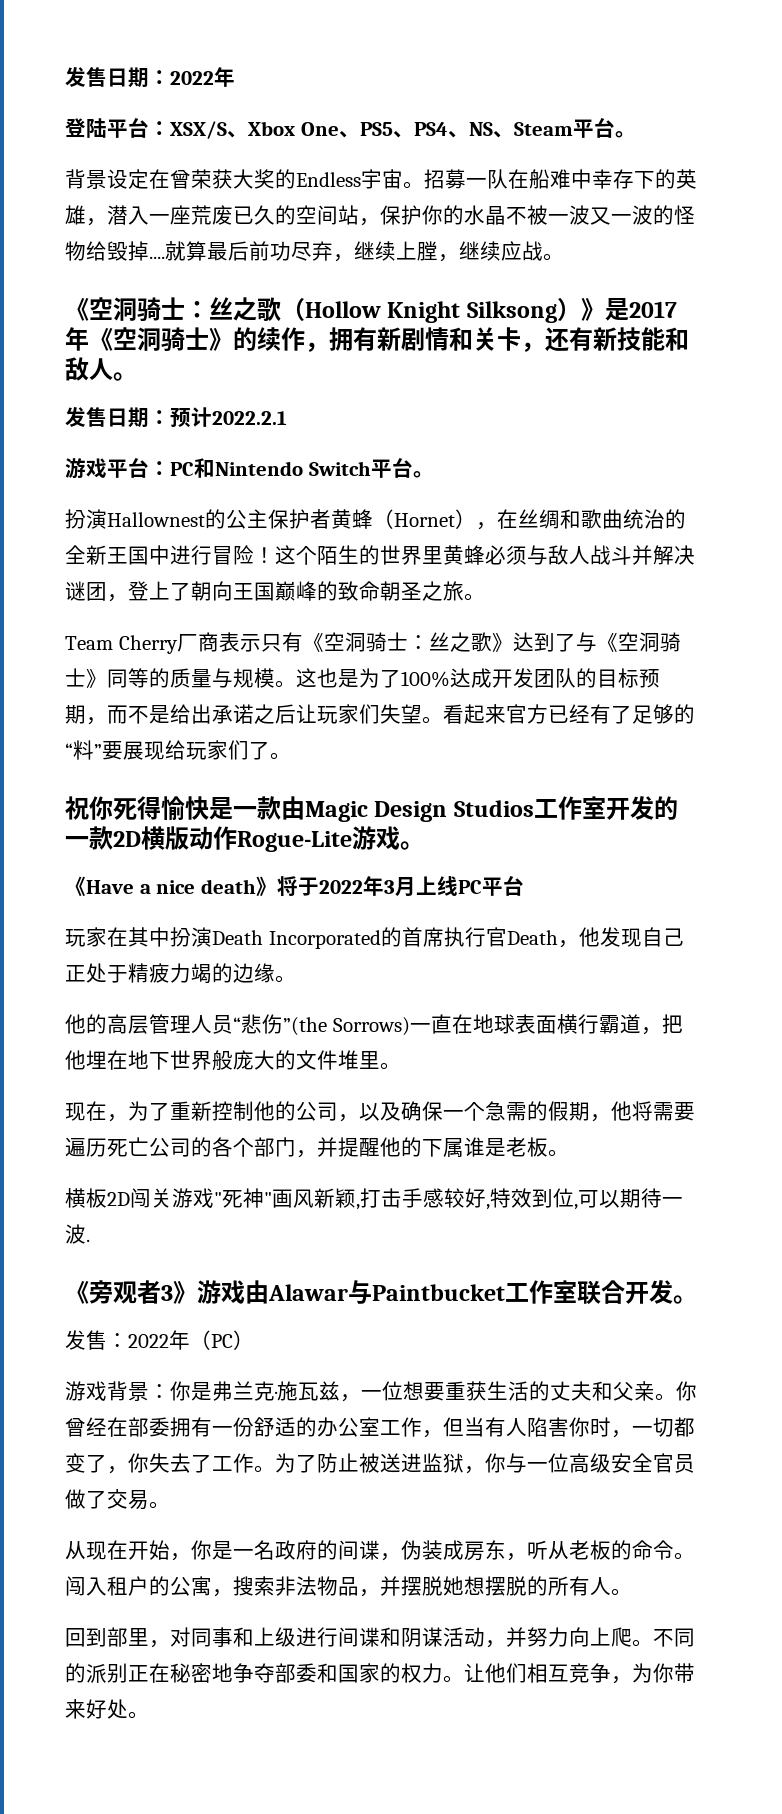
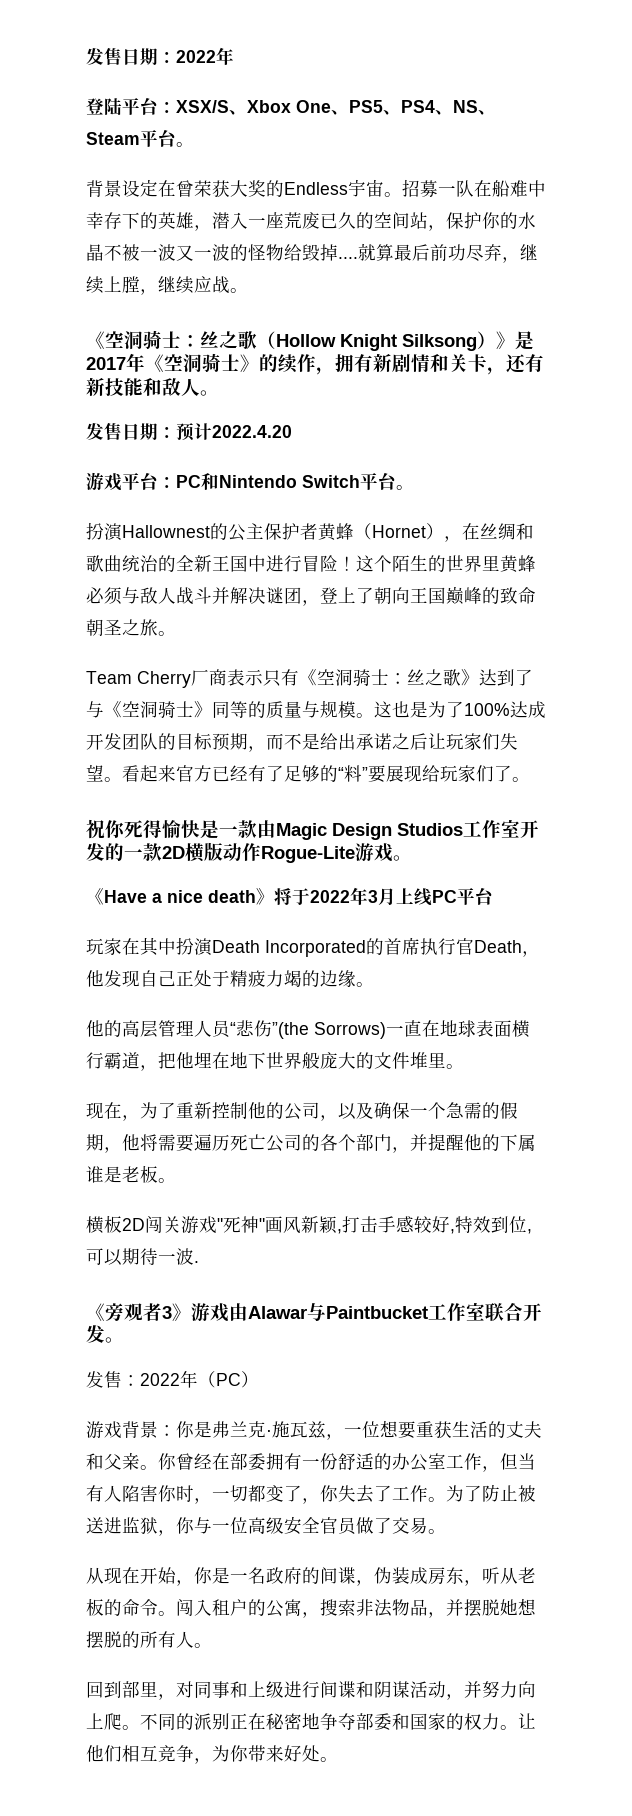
- 发售日期：预计2022.2.1
+ 发售日期：预计2022.4.20

